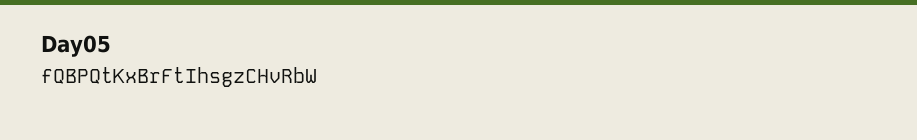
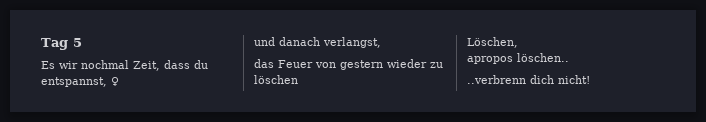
- Day05
- fQBPQtKxBrFtIhsgzCHvRbW
+ Tag 5
+ Es wir nochmal Zeit, dass du entspannst, ♀
+ und danach verlangst,
+ das Feuer von gestern wieder zu löschen
+ Löschen,
+ apropos löschen..
+ ..verbrenn dich nicht!

